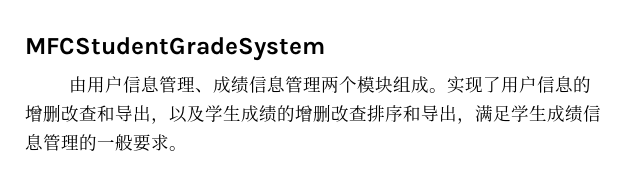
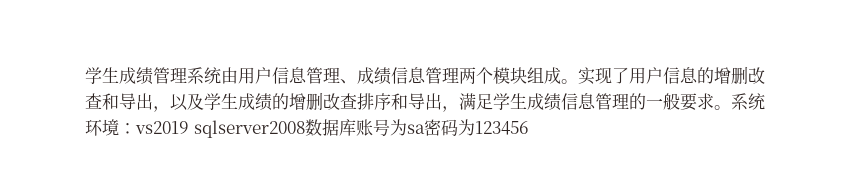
- MFCStudentGradeSystem
- 由用户信息管理、成绩信息管理两个模块组成。
+ 学生成绩管理系统由用户信息管理、成绩信息管理两个模块组成。
+ 系统环境：vs2019 sqlserver2008数据库账号为sa密码为123456

